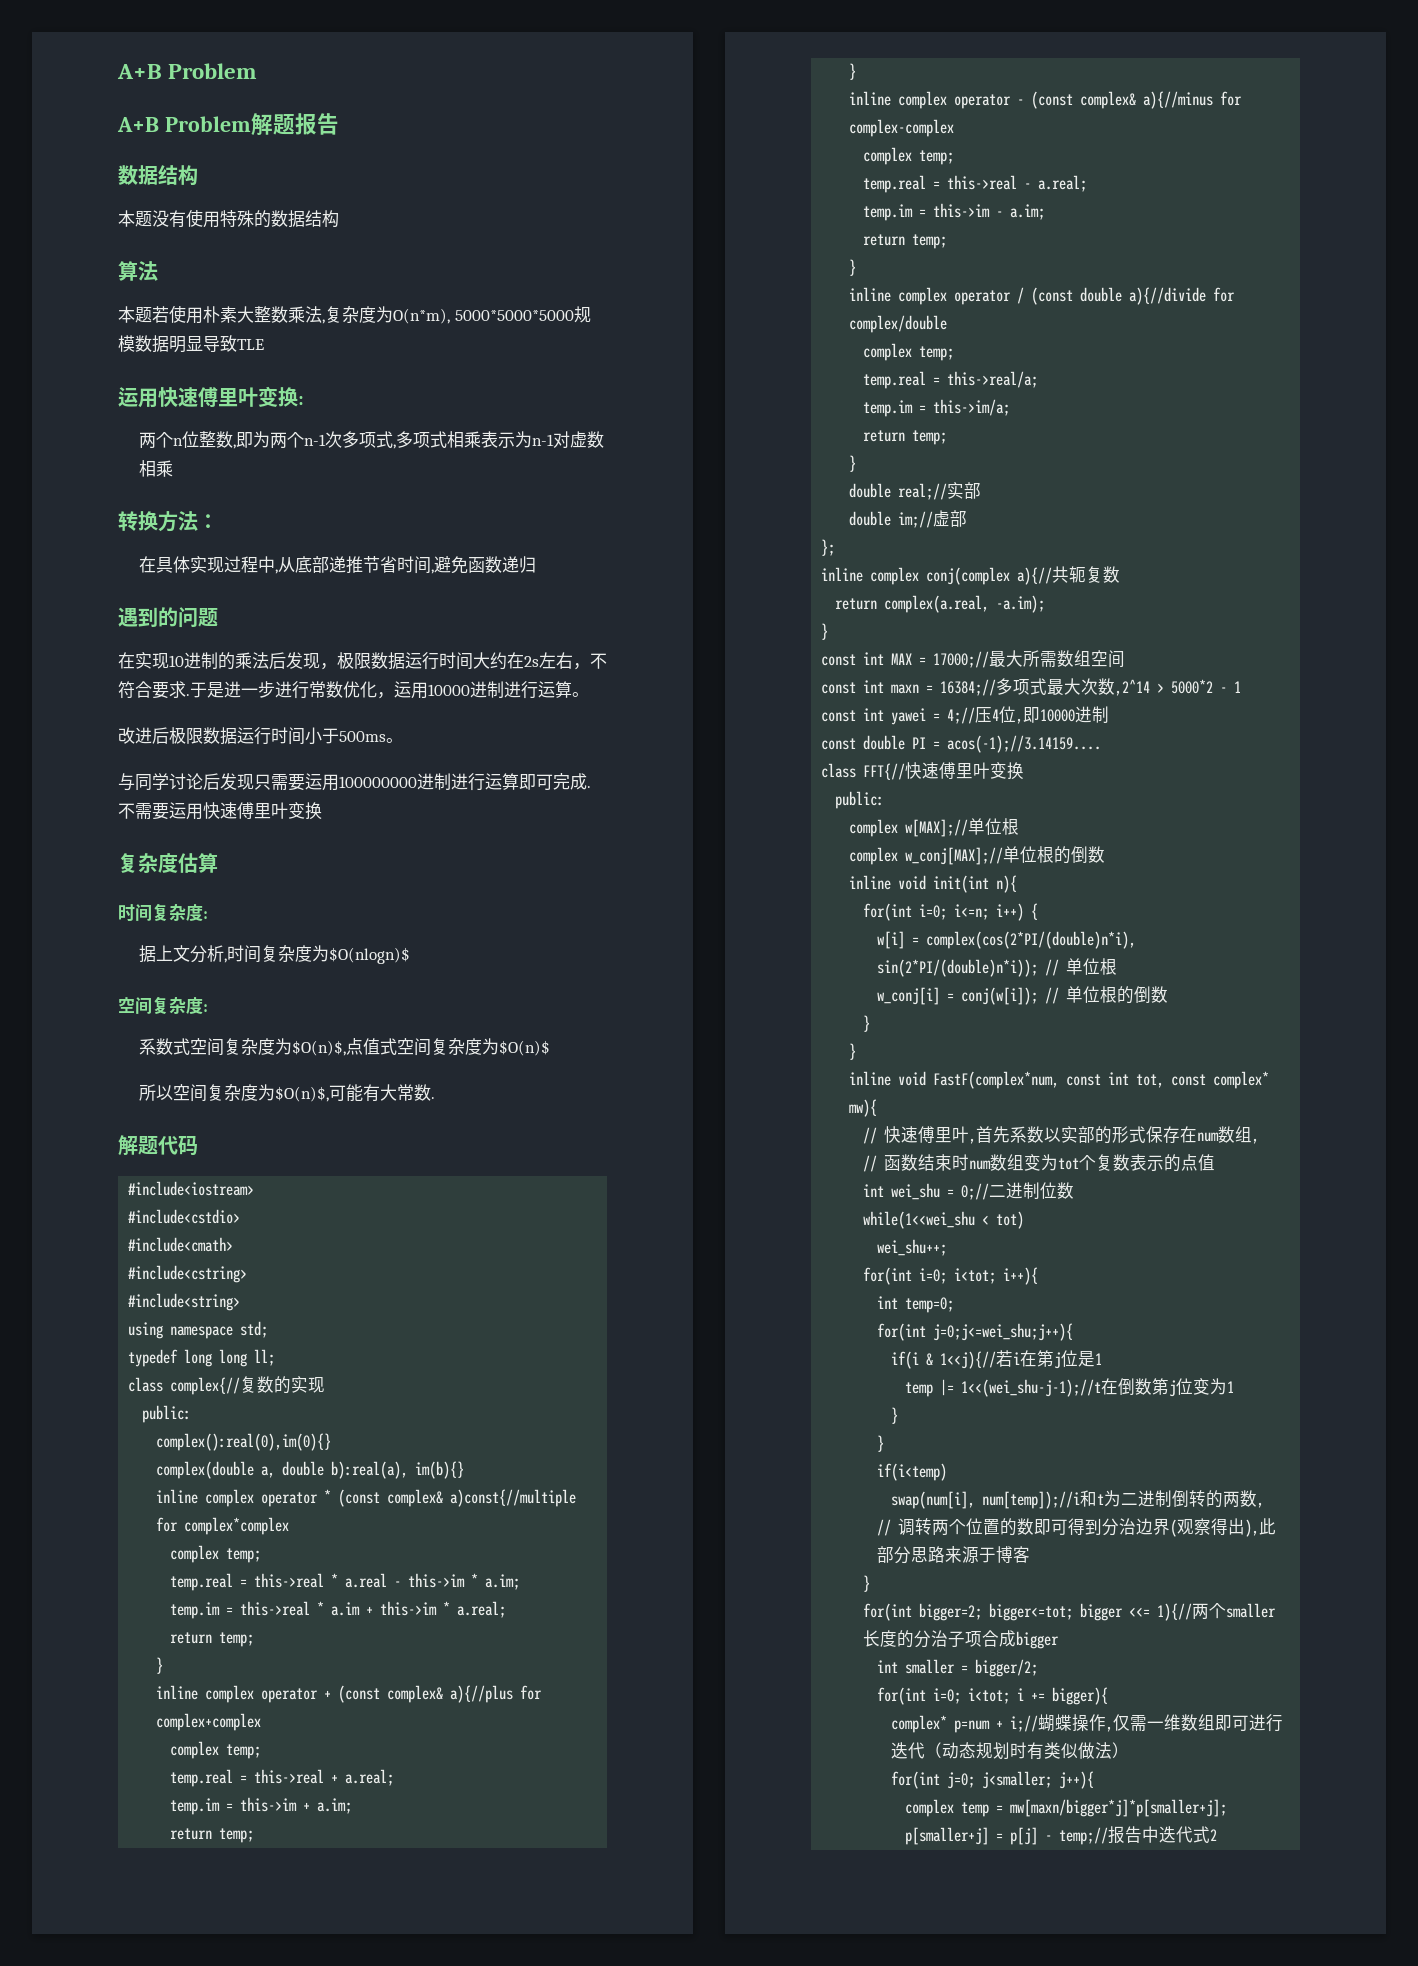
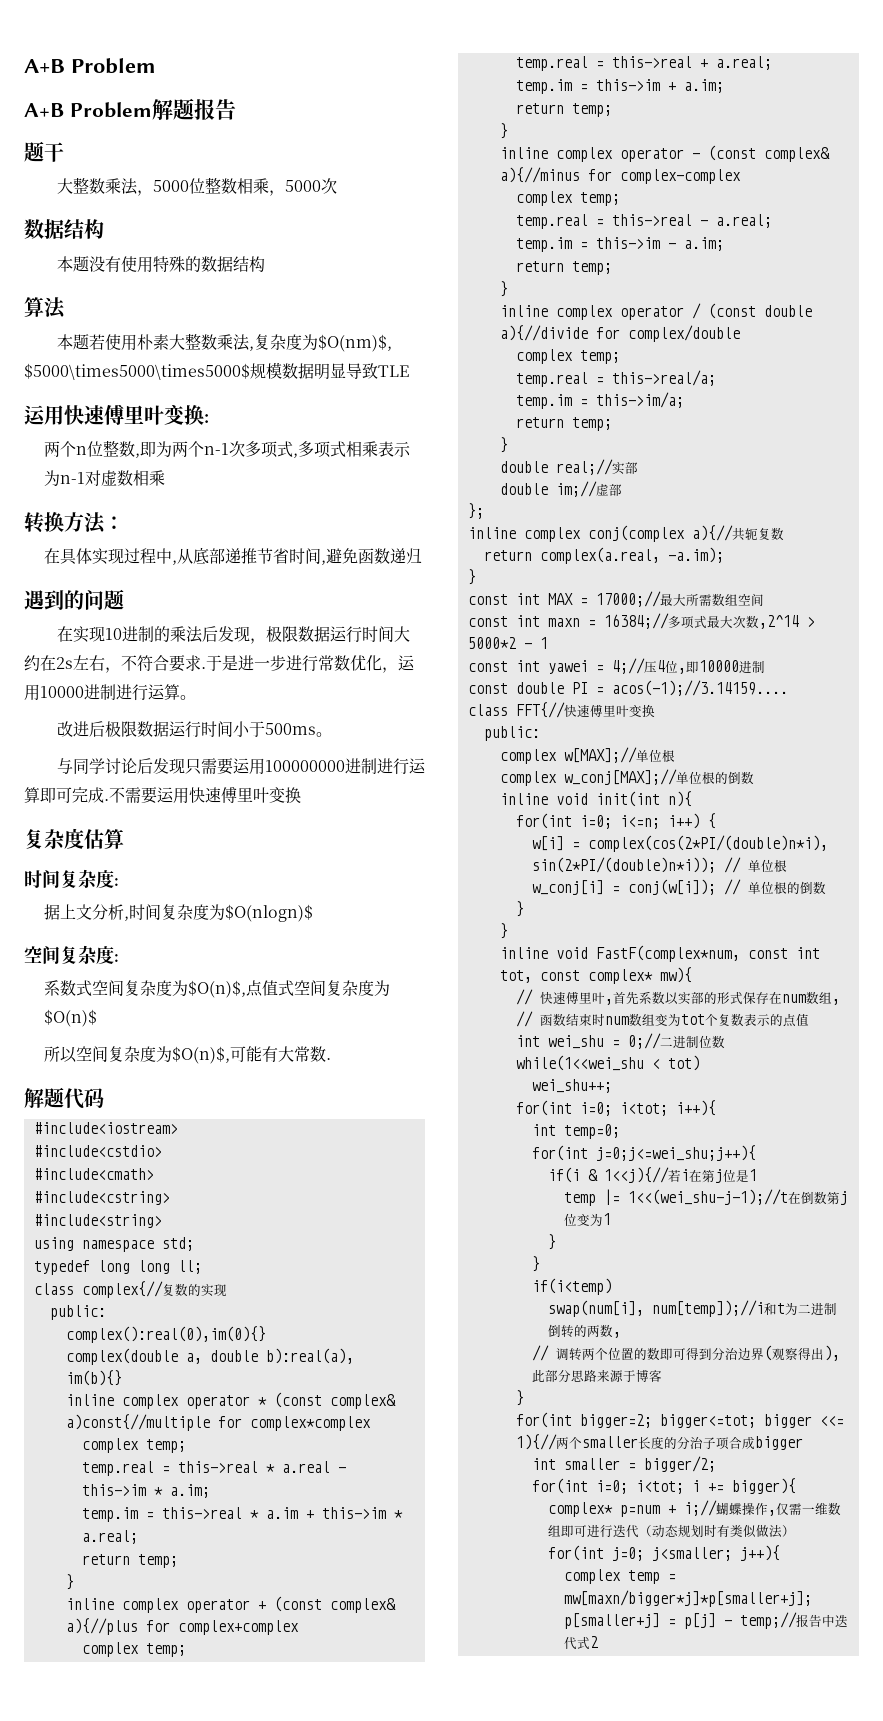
+ 题干
+ 大整数乘法，5000位整数相乘，5000次
- 本题若使用朴素大整数乘法,复杂度为O(n*m), 5000*5000*5000规模数据明显导致TLE
+ 本题若使用朴素大整数乘法,复杂度为$O(nm)$, $5000\times5000\times5000$规模数据明显导致TLE

